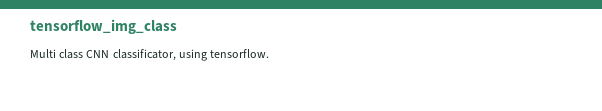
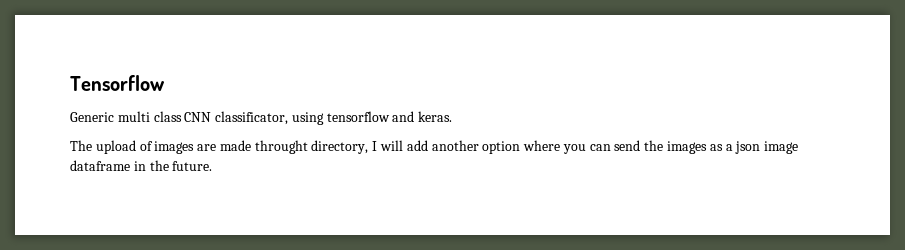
- tensorflow_img_class
- Multi class CNN classificator, using tensorflow.
+ Tensorflow
+ Generic multi class CNN classificator, using tensorflow and keras.
+ The upload of images are made throught directory, I will add another option where you can send the images as a json image dataframe in the future.

